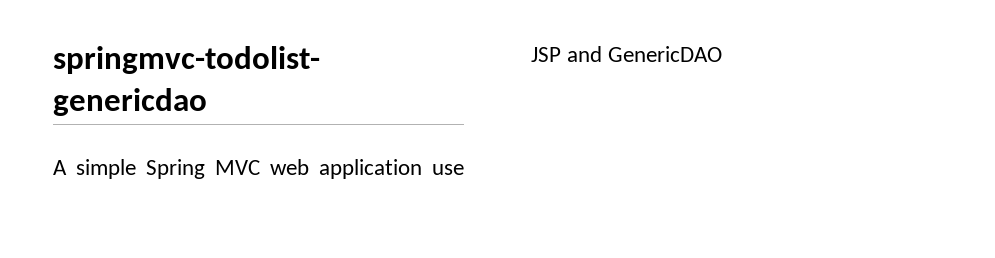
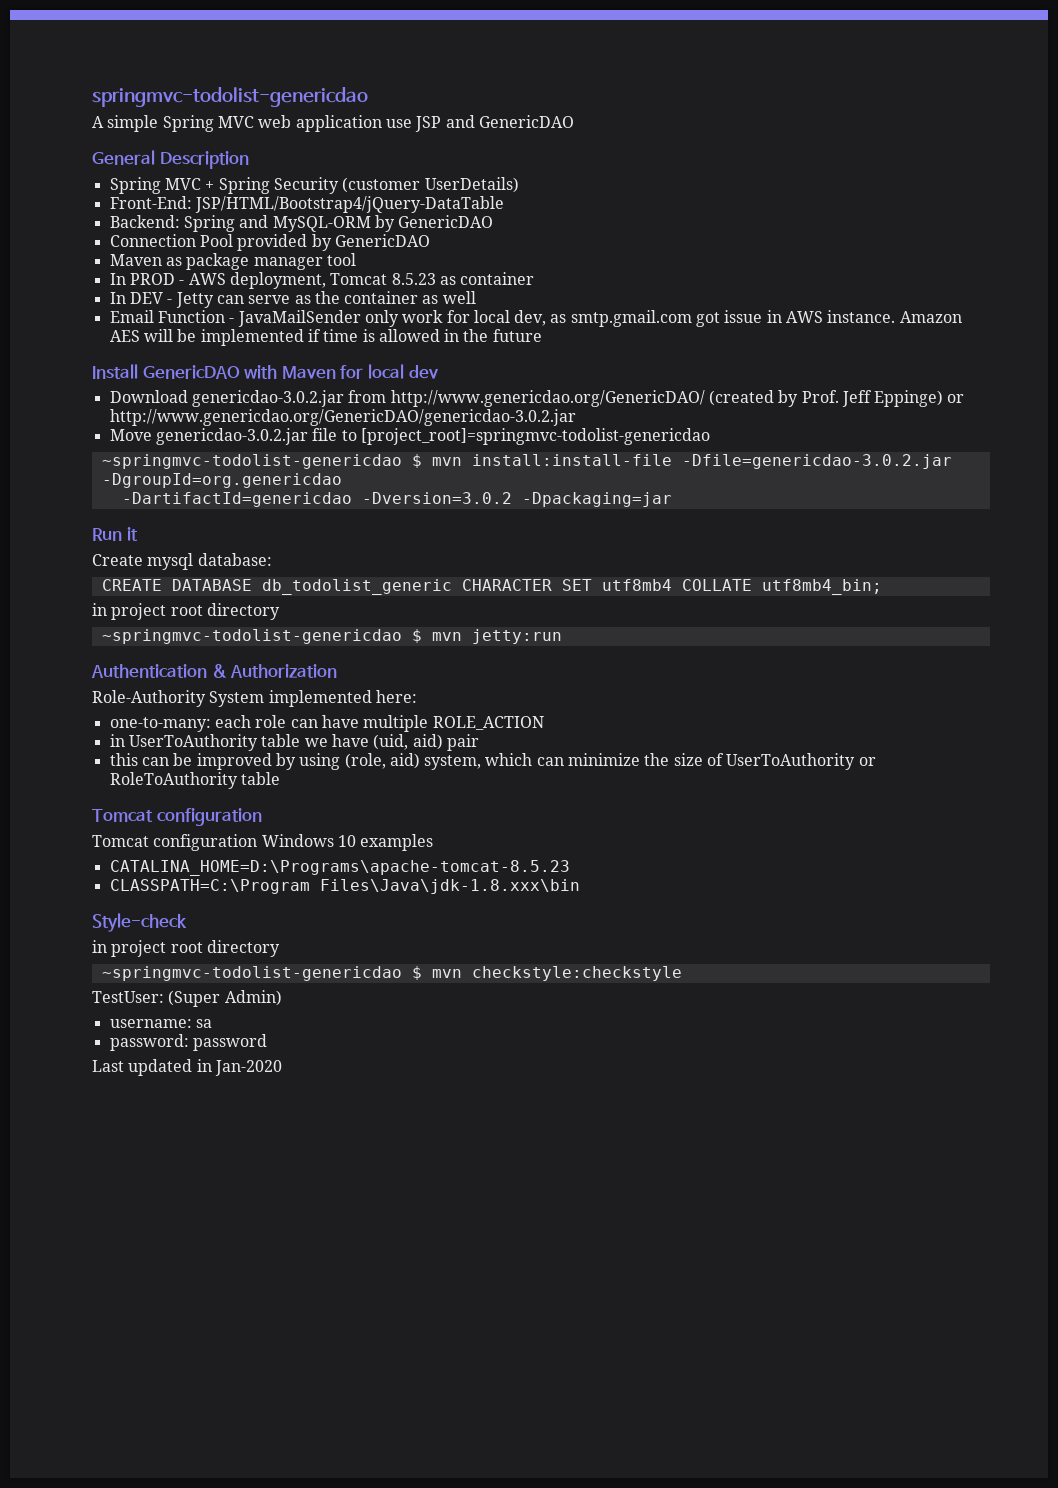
+ General Description
+ Spring MVC + Spring Security (customer UserDetails)
+ Front-End: JSP/HTML/Bootstrap4/jQuery-DataTable
+ Backend: Spring and MySQL-ORM by GenericDAO
+ Connection Pool provided by GenericDAO
+ Maven as package manager tool
+ In PROD - AWS deployment, Tomcat 8.5.23 as container
+ In DEV - Jetty can serve as the container as well
+ Email Function - JavaMailSender only work for local dev, as smtp.gmail.com got issue in AWS instance. Amazon AES will be implemented if time is allowed in the future
+ Install GenericDAO with Maven for local dev
+ Download genericdao-3.0.2.jar from http://www.genericdao.org/GenericDAO/ (created by Prof. Jeff Eppinge) or http://www.genericdao.org/GenericDAO/genericdao-3.0.2.jar
+ Move genericdao-3.0.2.jar file to [project_root]=springmvc-todolist-genericdao
+ ~springmvc-todolist-genericdao $ mvn install:install-file -Dfile=genericdao-3.0.2.jar -DgroupId=org.genericdao
+ -DartifactId=genericdao -Dversion=3.0.2 -Dpackaging=jar
+ Run it
+ Create mysql database:
+ CREATE DATABASE db_todolist_generic CHARACTER SET utf8mb4 COLLATE utf8mb4_bin;
+ in project root directory
+ ~springmvc-todolist-genericdao $ mvn jetty:run
+ Authentication & Authorization
+ Role-Authority System implemented here:
+ one-to-many: each role can have multiple ROLE_ACTION
+ in UserToAuthority table we have (uid, aid) pair
+ this can be improved by using (role, aid) system, which can minimize the size of UserToAuthority or RoleToAuthority table
+ Tomcat configuration
+ Tomcat configuration Windows 10 examples
+ CATALINA_HOME=D:\Programs\apache-tomcat-8.5.23
+ CLASSPATH=C:\Program Files\Java\jdk-1.8.xxx\bin
+ Style-check
+ in project root directory
+ ~springmvc-todolist-genericdao $ mvn checkstyle:checkstyle
+ TestUser: (Super Admin)
+ username: sa
+ password: password
+ Last updated in Jan-2020

